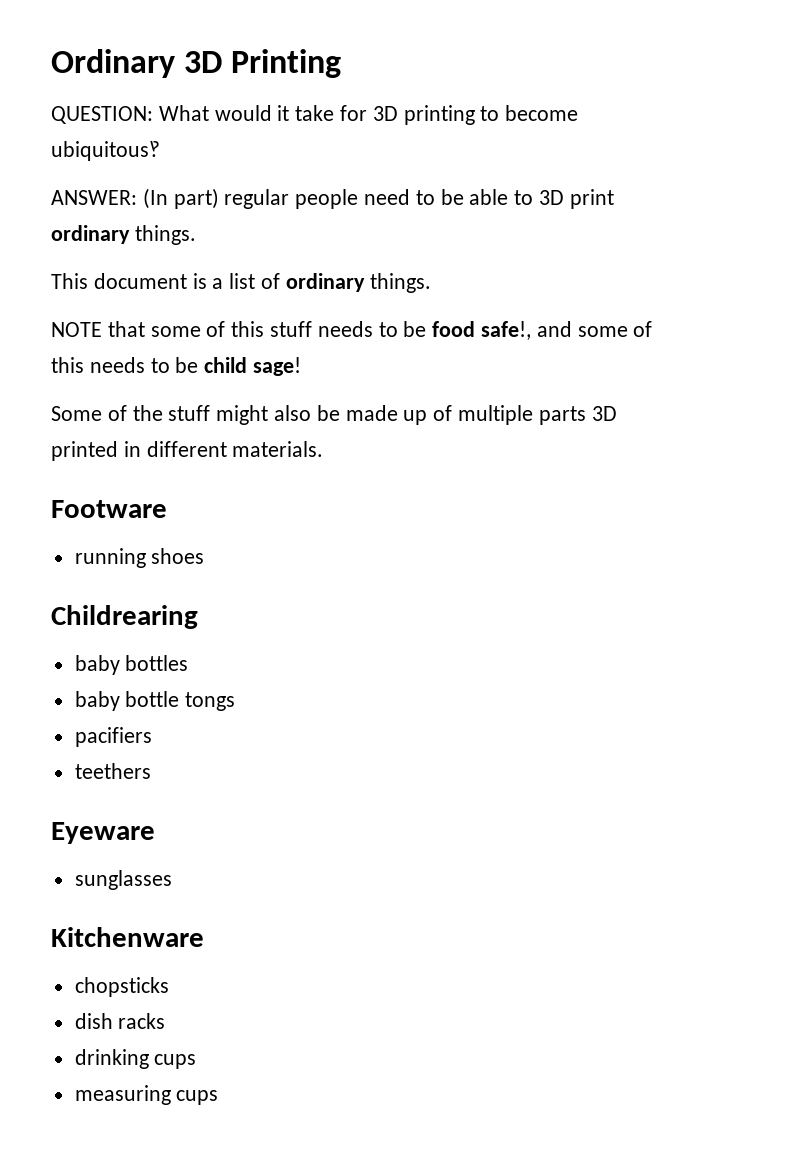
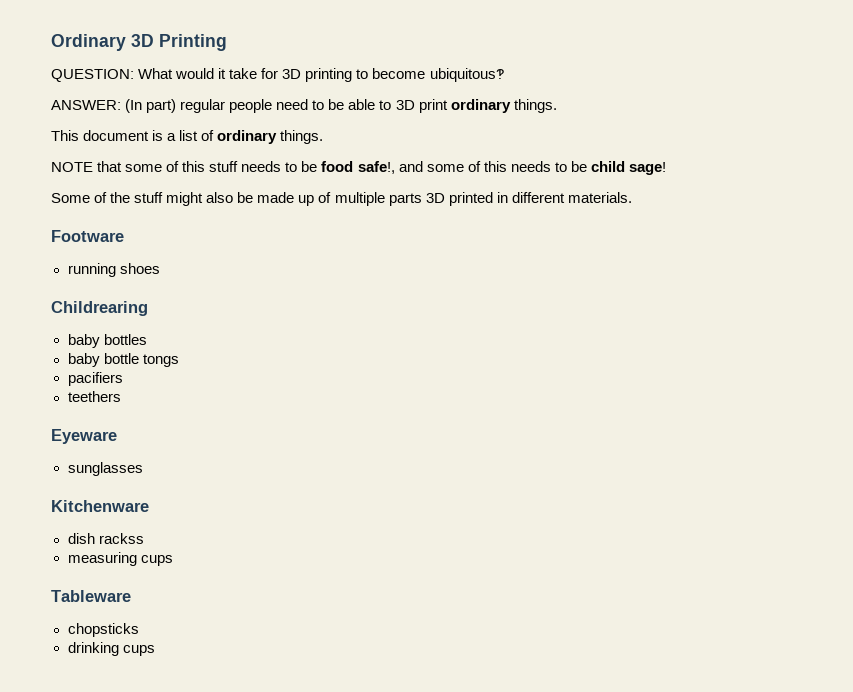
+ dish rackss
+ measuring cups
+ Tableware
- dish racks
- measuring cups

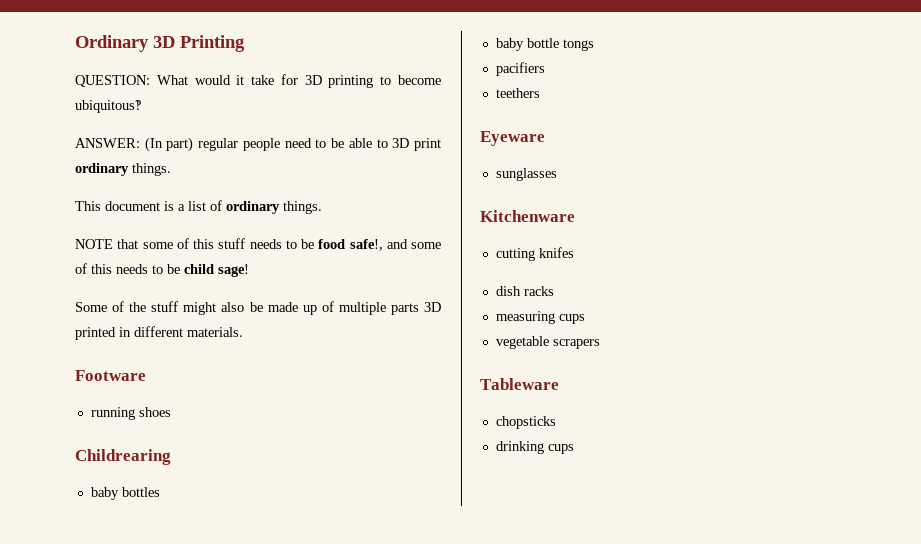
+ cutting knifes
- dish rackss
+ dish racks
+ vegetable scrapers

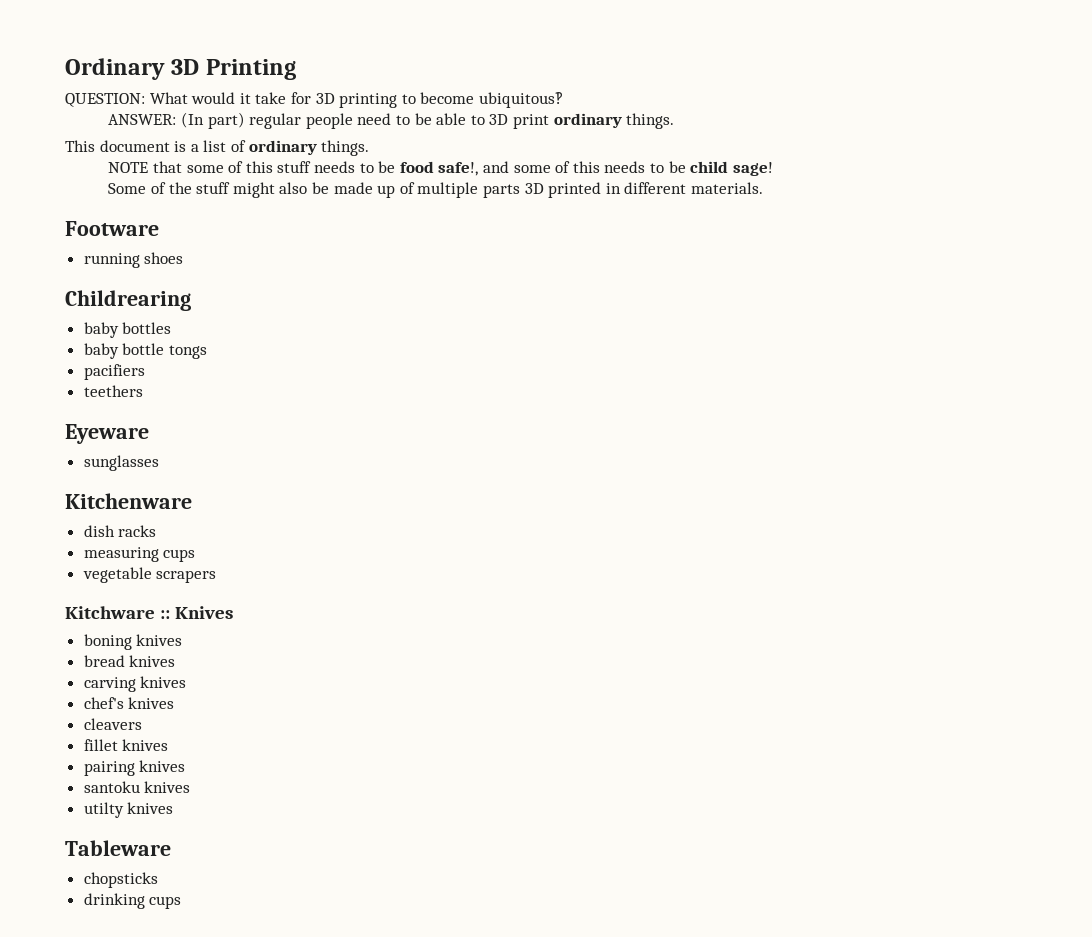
- cutting knifes
+ Kitchware :: Knives
+ boning knives
+ bread knives
+ carving knives
+ chef's knives
+ cleavers
+ fillet knives
+ pairing knives
+ santoku knives
+ utilty knives

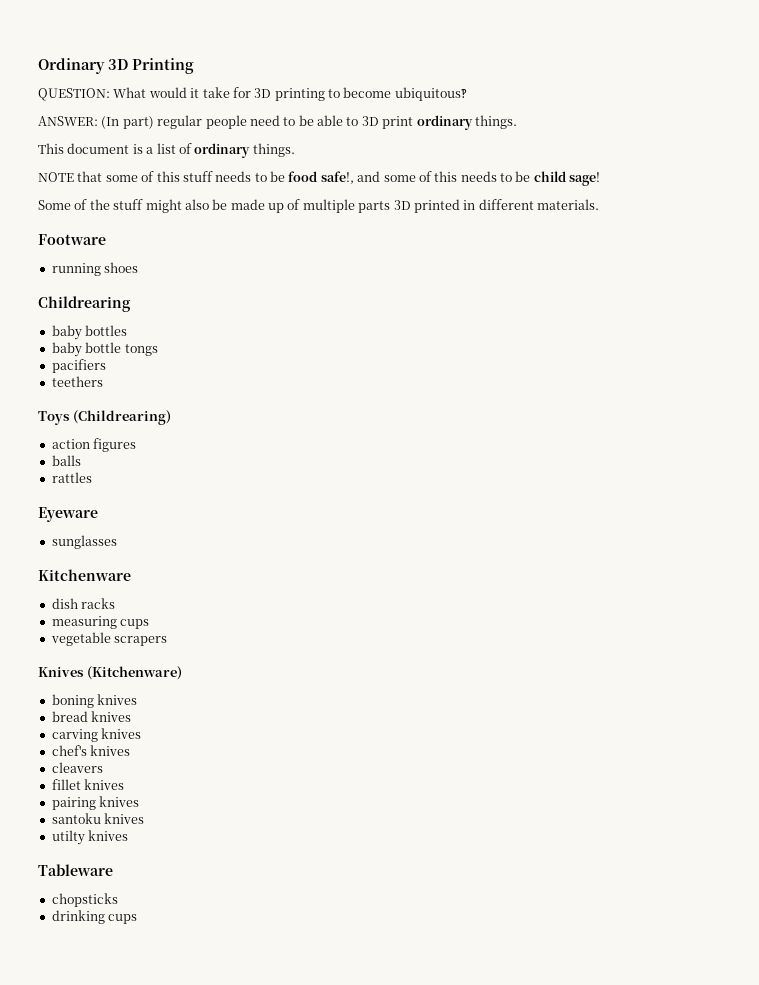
+ Toys (Childrearing)
+ action figures
+ balls
+ rattles
- Kitchware :: Knives
+ Knives (Kitchenware)

